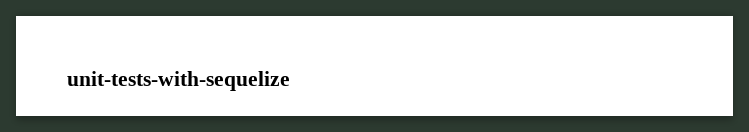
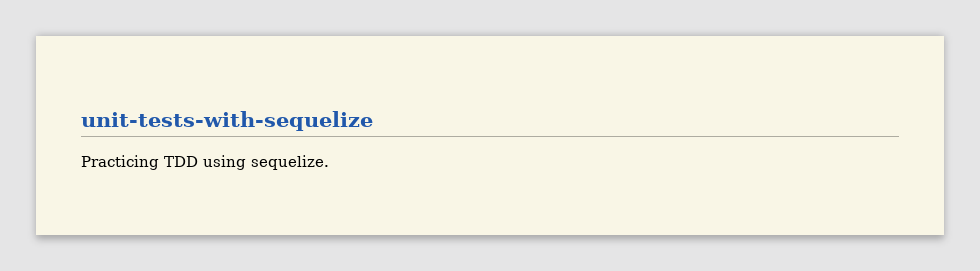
+ Practicing TDD using sequelize.

